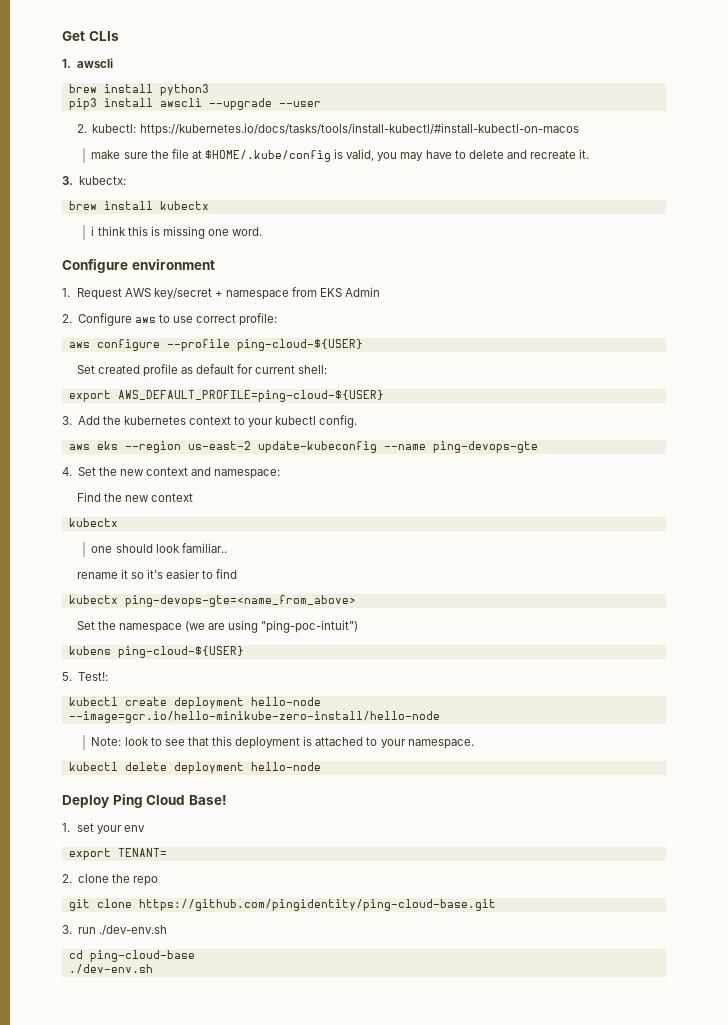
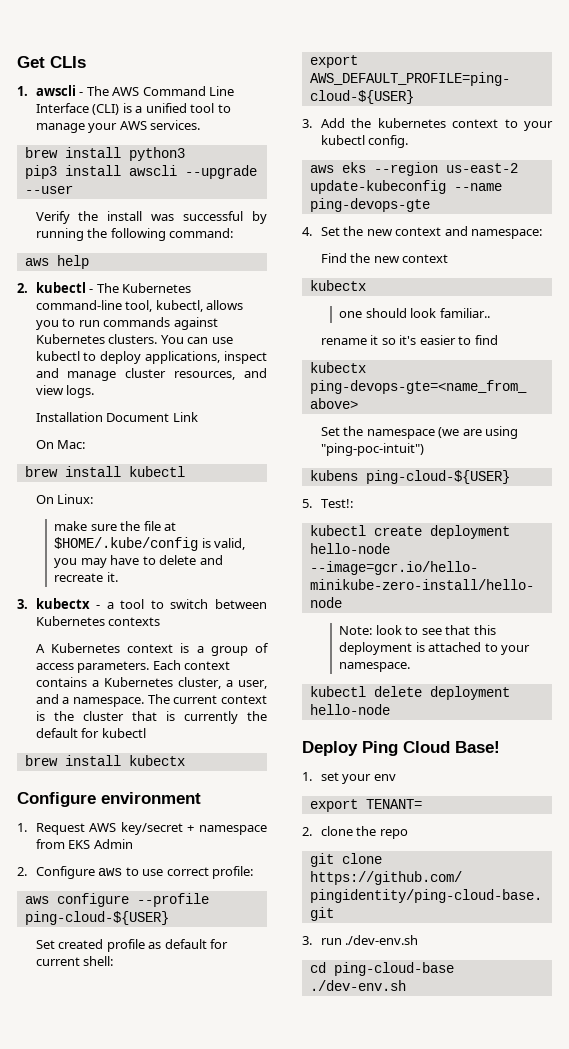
- 1. awscli
+ 1. awscli - The AWS Command Line Interface (CLI) is a unified tool to manage your AWS services.
- 2. kubectl: https://kubernetes.io/docs/tasks/tools/install-kubectl/#install-kubectl-on-macos
+ Verify the install was successful by running the following command:
+ aws help
+ 2. kubectl - The Kubernetes command-line tool, kubectl, allows you to run commands against Kubernetes clusters. You can use kubectl to deploy applications, inspect and manage cluster resources, and view logs.
+ Installation Document Link
+ On Mac:
+ brew install kubectl
+ On Linux:
- 3. kubectx:
+ 3. kubectx - a tool to switch between Kubernetes contexts
+ A Kubernetes context is a group of access parameters. Each context contains a Kubernetes cluster, a user, and a namespace. The current context is the cluster that is currently the default for kubectl
  brew install kubectx
- i think this is missing one word.

